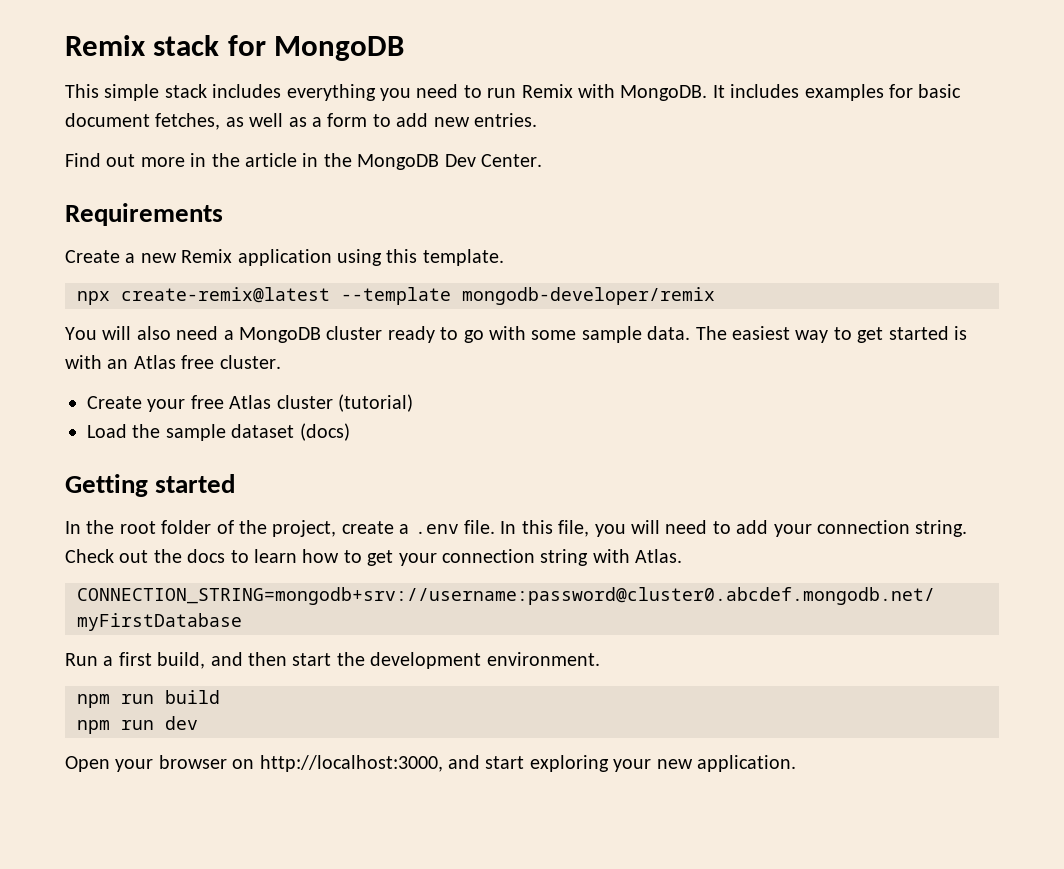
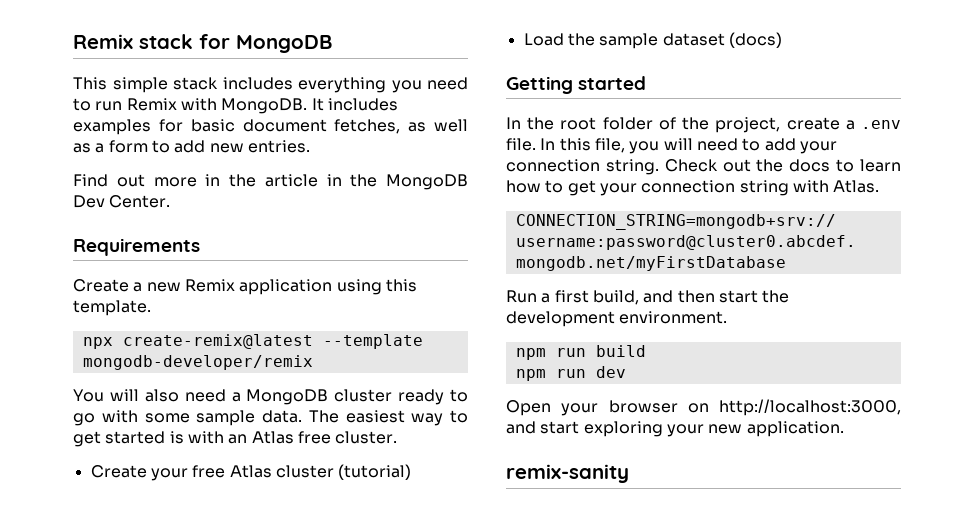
+ remix-sanity

